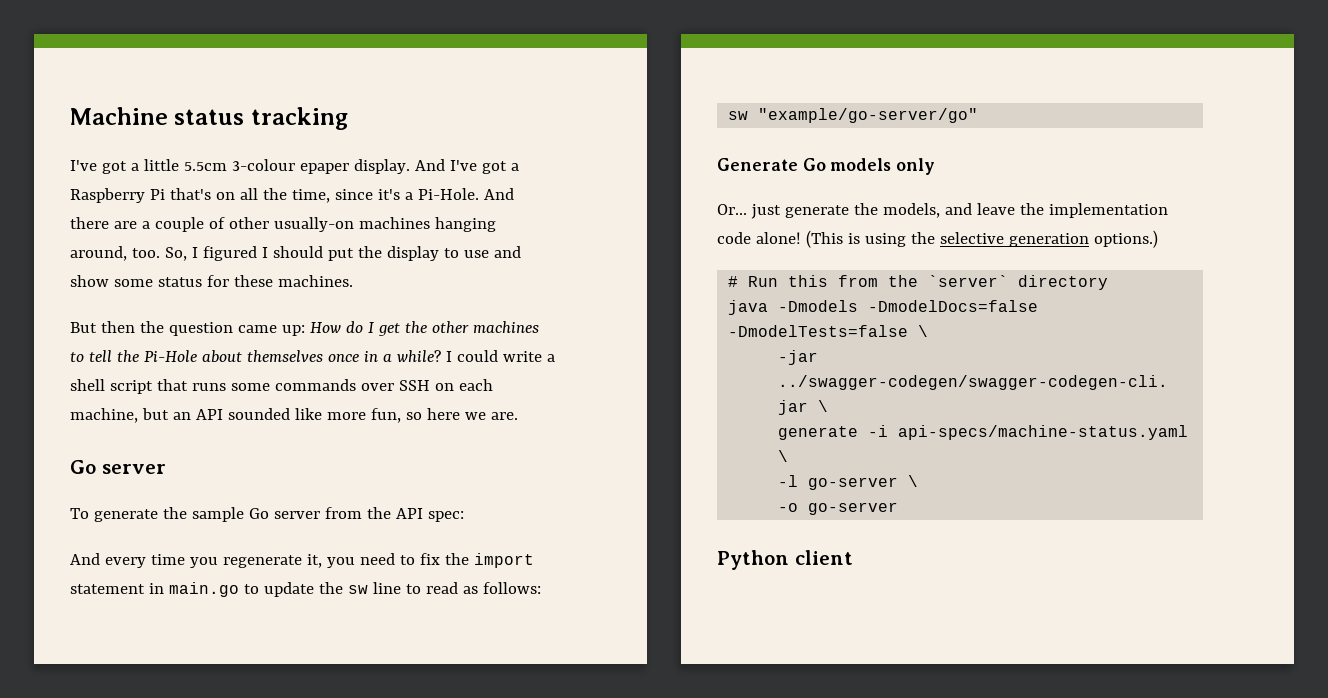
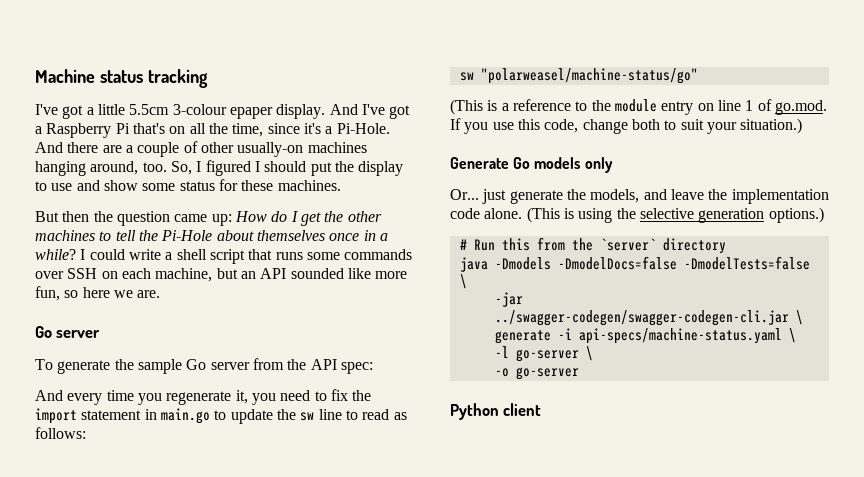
- sw "example/go-server/go"
+ sw "polarweasel/machine-status/go"
+ (This is a reference to the module entry on line 1 of go.mod. If you use this code, change both to suit your situation.)
- Or... just generate the models, and leave the implementation code alone!
+ Or... just generate the models, and leave the implementation code alone.

